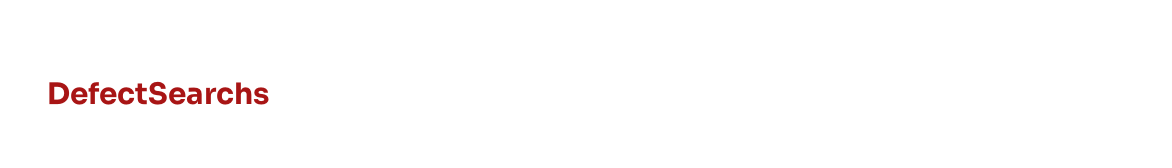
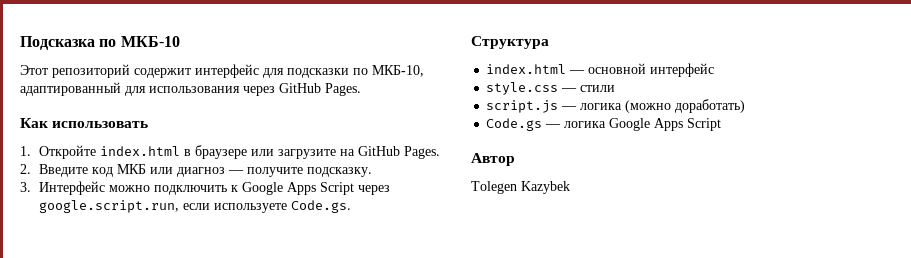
- DefectSearchs
+ Подсказка по МКБ-10
+ Этот репозиторий содержит интерфейс для подсказки по МКБ-10, адаптированный для использования через GitHub Pages.
+ Как использовать
+ 1. Откройте index.html в браузере или загрузите на GitHub Pages.
+ 2. Введите код МКБ или диагноз — получите подсказку.
+ 3. Интерфейс можно подключить к Google Apps Script через google.script.run, если используете Code.gs.
+ Структура
+ index.html — основной интерфейс
+ style.css — стили
+ script.js — логика (можно доработать)
+ Code.gs — логика Google Apps Script
+ Автор
+ Tolegen Kazybek

